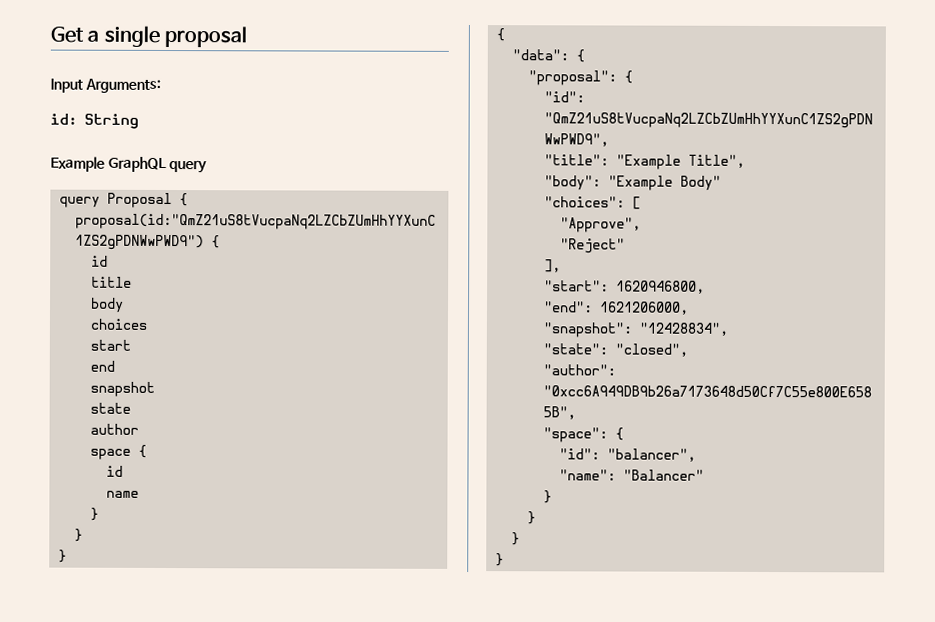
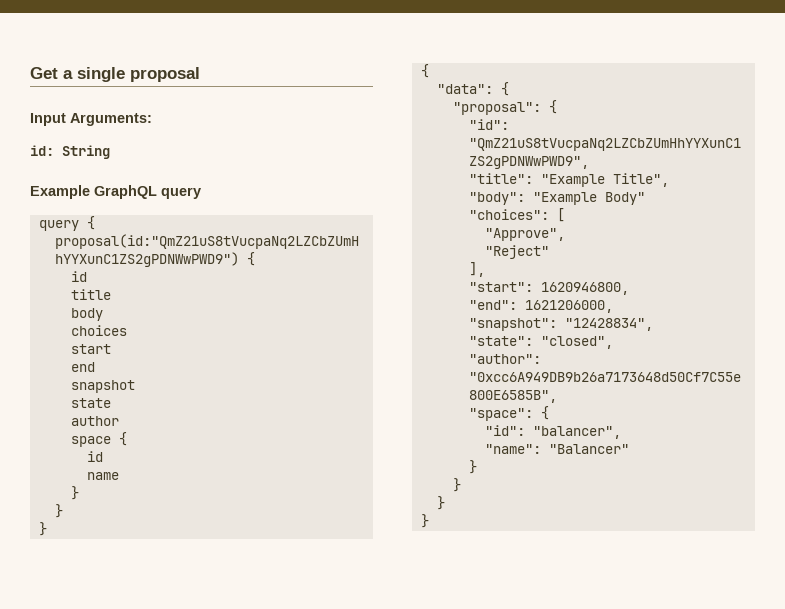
- query Proposal {
+ query {

